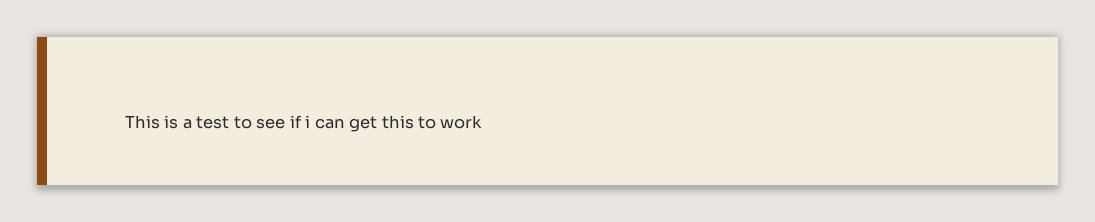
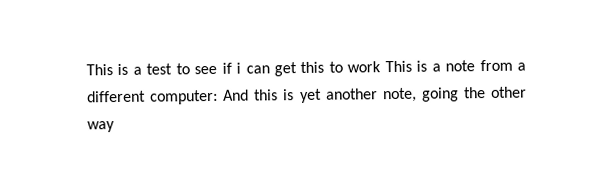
- This is a test to see if i can get this to work
+ This is a test to see if i can get this to work This is a note from a different computer: And this is yet another note, going the other way

